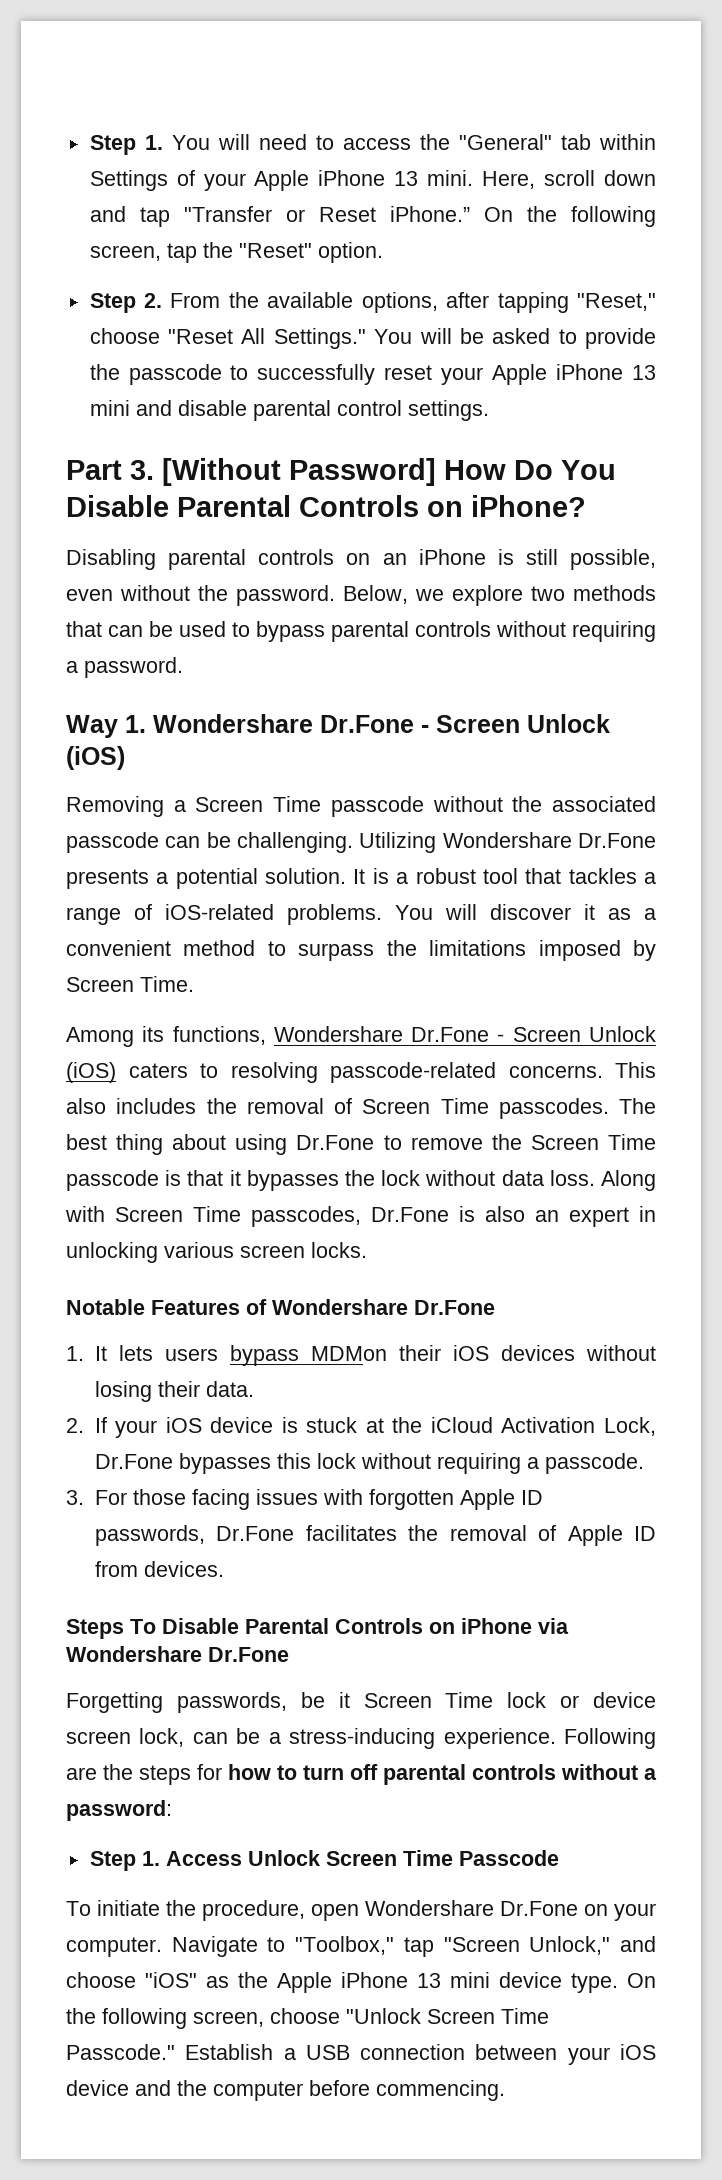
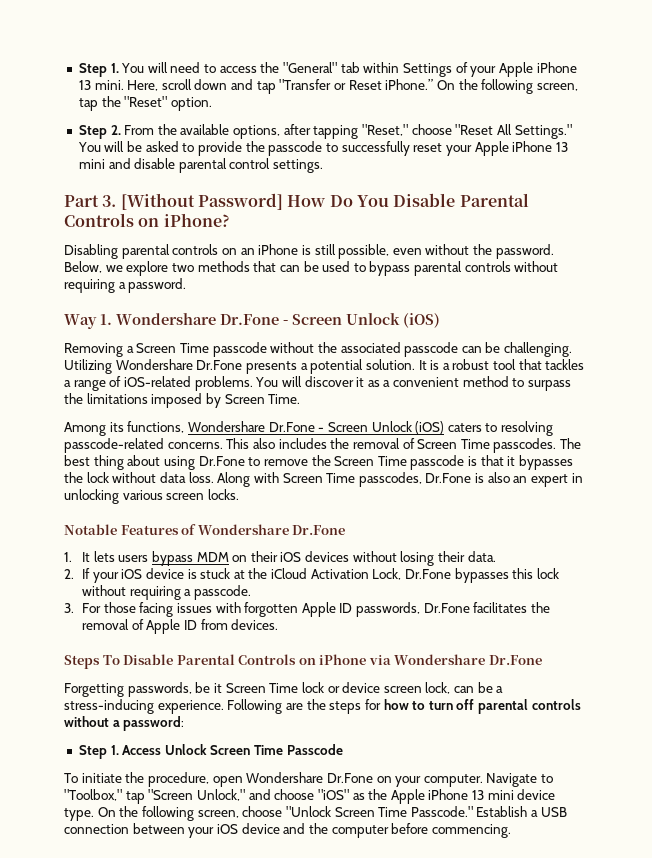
- 1. It lets users bypass MDMon their iOS devices without losing their data.
+ 1. It lets users bypass MDM on their iOS devices without losing their data.

